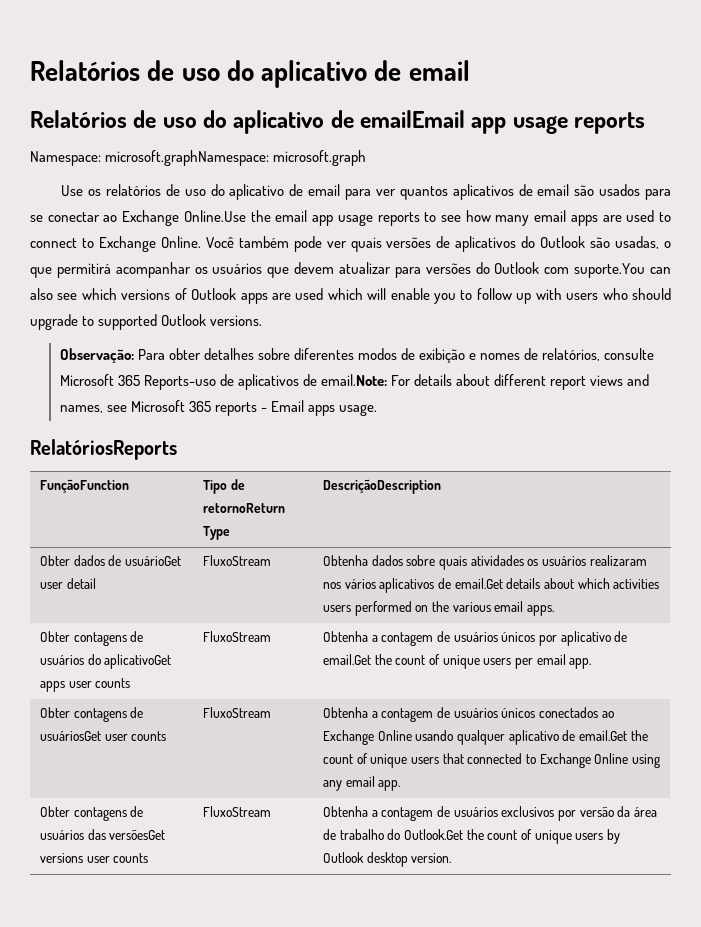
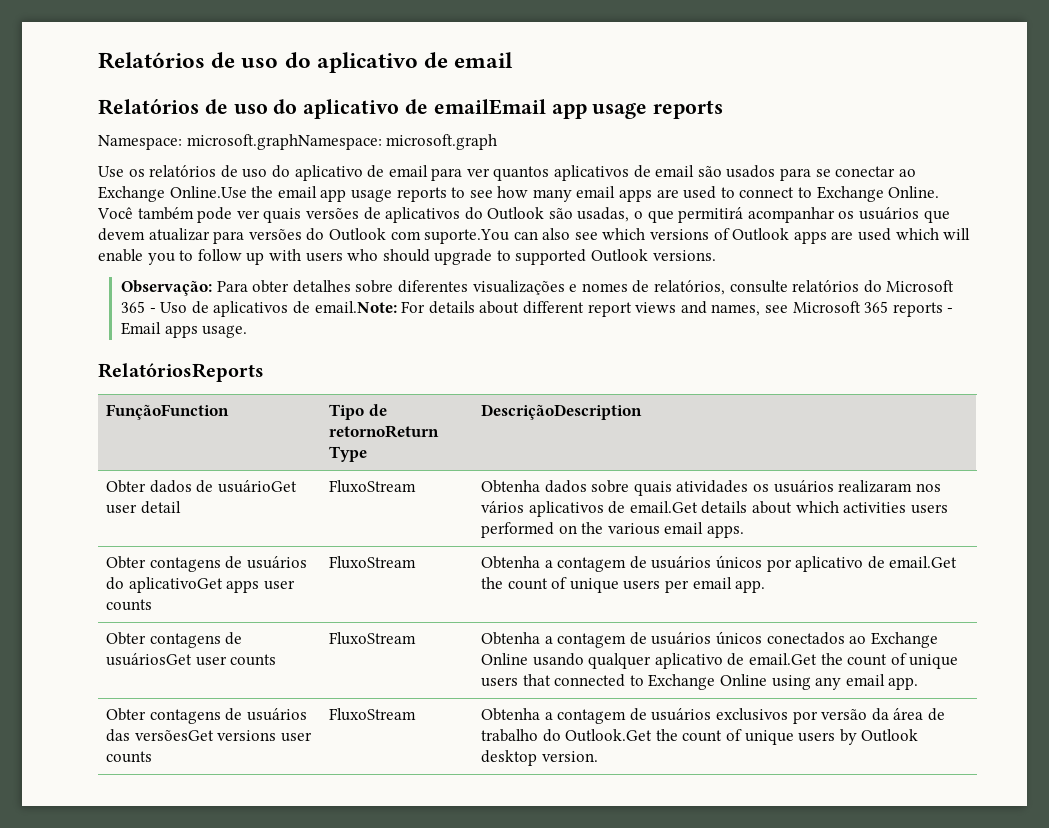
- Observação: Para obter detalhes sobre diferentes modos de exibição e nomes de relatórios, consulte Microsoft 365 Reports-uso de aplicativos de email.Note: For details about different report views and names, see Microsoft 365 reports - Email apps usage.
+ Observação: Para obter detalhes sobre diferentes visualizações e nomes de relatórios, consulte relatórios do Microsoft 365 - Uso de aplicativos de email.Note: For details about different report views and names, see Microsoft 365 reports - Email apps usage.

